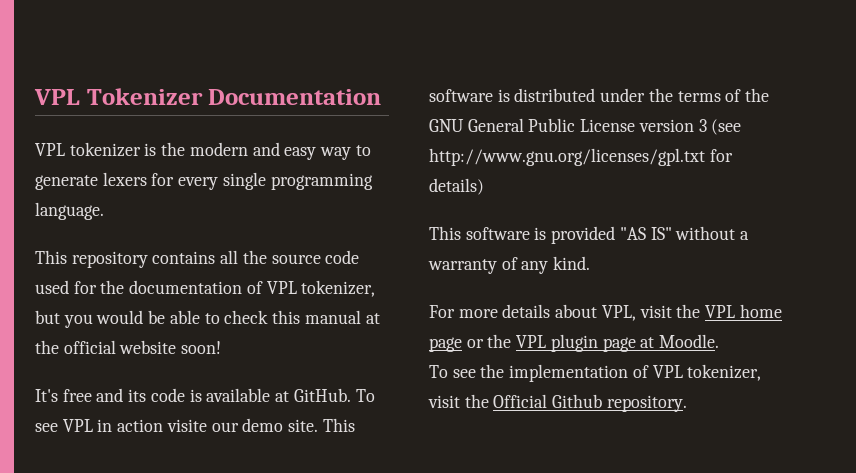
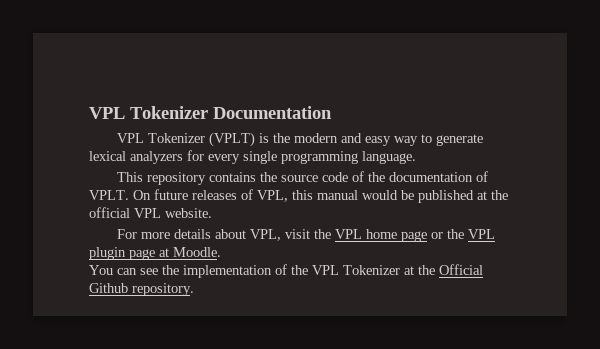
- VPL tokenizer is the modern and easy way to generate lexers for every single programming language.
+ VPL Tokenizer (VPLT) is the modern and easy way to generate lexical analyzers for every single programming language.
- This repository contains all the source code used for the documentation of VPL tokenizer, but you would be able to check this manual at the official website soon!
- It's free and its code is available at GitHub. To see VPL in action visite our demo site. This software is distributed under the terms of the GNU General Public License version 3 (see http://www.gnu.org/licenses/gpl.txt for details)
- This software is provided "AS IS" without a warranty of any kind.
+ This repository contains the source code of the documentation of VPLT. On future releases of VPL, this manual would be published at the official VPL website.
- To see the implementation of VPL tokenizer, visit the Official Github repository.
+ You can see the implementation of the VPL Tokenizer at the Official Github repository.

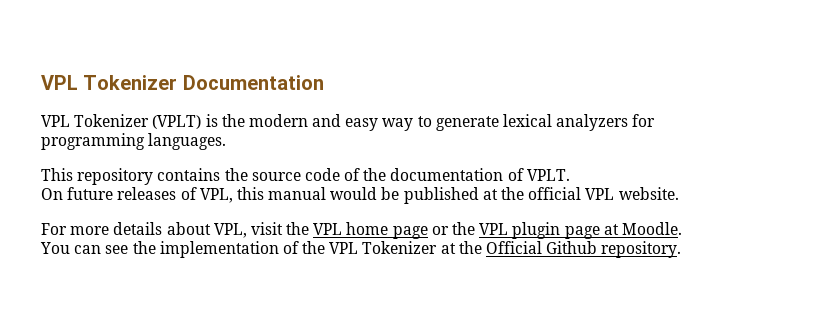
- VPL Tokenizer (VPLT) is the modern and easy way to generate lexical analyzers for every single programming language.
+ VPL Tokenizer (VPLT) is the modern and easy way to generate lexical analyzers for programming languages.
- This repository contains the source code of the documentation of VPLT. On future releases of VPL, this manual would be published at the official VPL website.
+ This repository contains the source code of the documentation of VPLT.
+ On future releases of VPL, this manual would be published at the official VPL website.

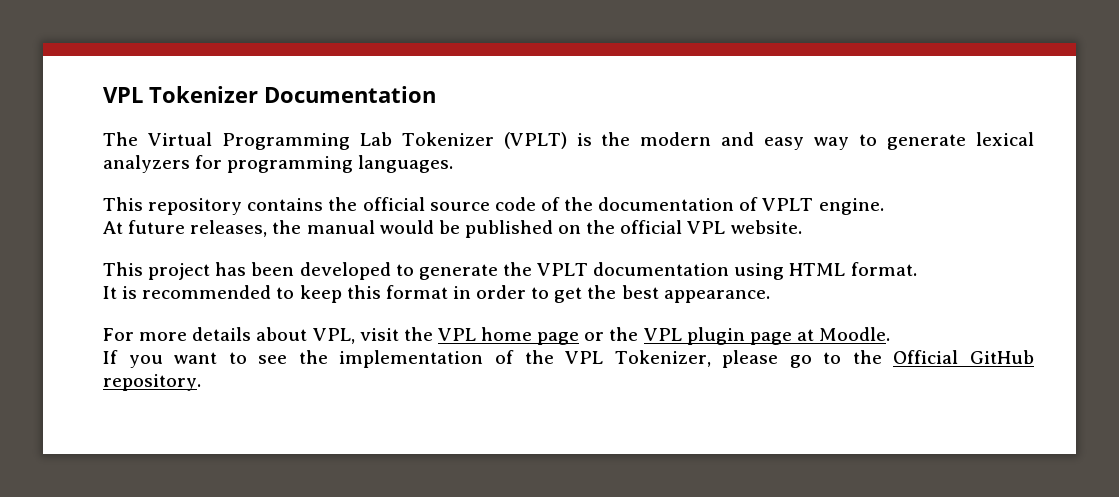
- VPL Tokenizer (VPLT) is the modern and easy way to generate lexical analyzers for programming languages.
+ The Virtual Programming Lab Tokenizer (VPLT) is the modern and easy way to generate lexical analyzers for programming languages.
- This repository contains the source code of the documentation of VPLT.
- On future releases of VPL, this manual would be published at the official VPL website.
+ This repository contains the official source code of the documentation of VPLT engine.
+ At future releases, the manual would be published on the official VPL website.
+ This project has been developed to generate the VPLT documentation using HTML format.
+ It is recommended to keep this format in order to get the best appearance.
- You can see the implementation of the VPL Tokenizer at the Official Github repository.
+ If you want to see the implementation of the VPL Tokenizer, please go to the Official GitHub repository.

